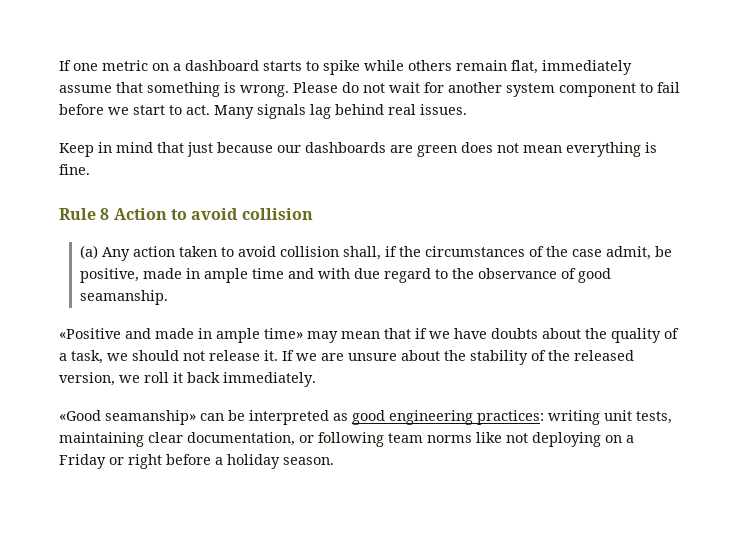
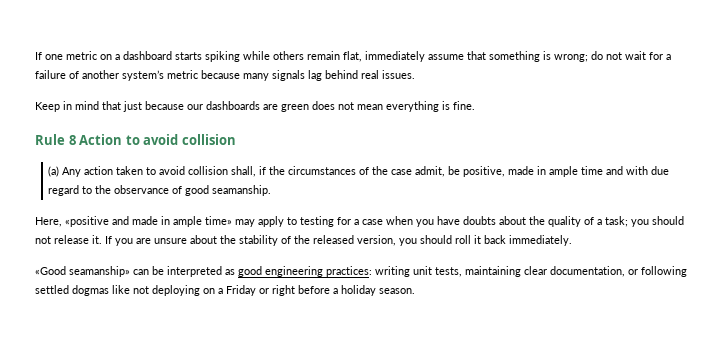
- If one metric on a dashboard starts to spike while others remain flat, immediately assume that something is wrong. Please do not wait for another system component to fail before we start to act. Many signals lag behind real issues.
+ If one metric on a dashboard starts spiking while others remain flat, immediately assume that something is wrong; do not wait for a failure of another system’s metric because many signals lag behind real issues.
- «Positive and made in ample time» may mean that if we have doubts about the quality of a task, we should not release it.
+ Here, «positive and made in ample time» may apply to testing for a case when you have doubts about the quality of a task; you should not release it.
- If we are unsure about the stability of the released version, we roll it back immediately.
+ If you are unsure about the stability of the released version, you should roll it back immediately.
- «Good seamanship» can be interpreted as good engineering practices: writing unit tests, maintaining clear documentation, or following team norms like not deploying on a Friday or right before a holiday season.
+ «Good seamanship» can be interpreted as good engineering practices: writing unit tests, maintaining clear documentation, or following settled dogmas like not deploying on a Friday or right before a holiday season.

